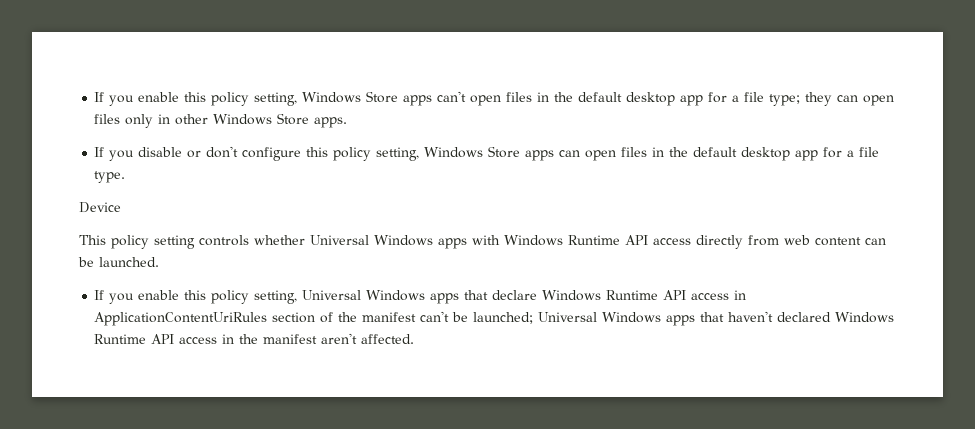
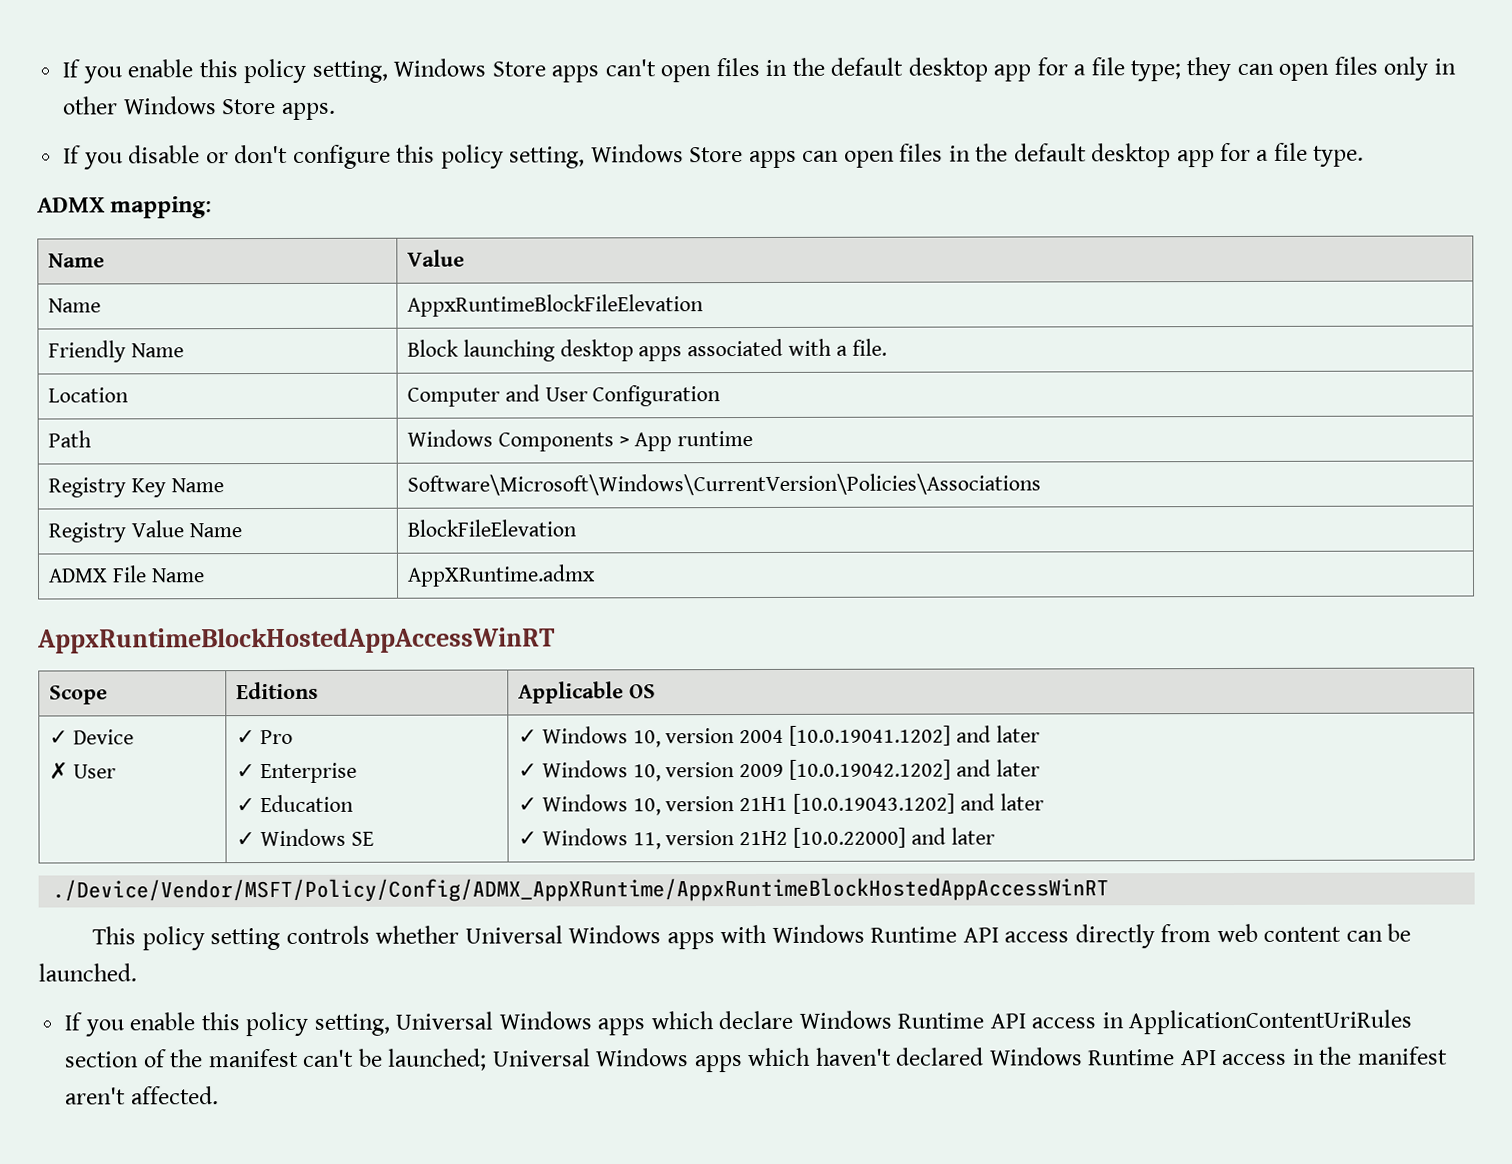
- Device
+ ADMX mapping:
+ Name | Value
+ Name | AppxRuntimeBlockFileElevation
+ Friendly Name | Block launching desktop apps associated with a file.
+ Location | Computer and User Configuration
+ Path | Windows Components > App runtime
+ Registry Key Name | Software\Microsoft\Windows\CurrentVersion\Policies\Associations
+ Registry Value Name | BlockFileElevation
+ ADMX File Name | AppXRuntime.admx
+ AppxRuntimeBlockHostedAppAccessWinRT
+ Scope | Editions | Applicable OS
+ ✓ Device
+ ✗ User | ✓ Pro
+ ✓ Enterprise
+ ✓ Education
+ ✓ Windows SE | ✓ Windows 10, version 2004 [10.0.19041.1202] and later
+ ✓ Windows 10, version 2009 [10.0.19042.1202] and later
+ ✓ Windows 10, version 21H1 [10.0.19043.1202] and later
+ ✓ Windows 11, version 21H2 [10.0.22000] and later
+ ./Device/Vendor/MSFT/Policy/Config/ADMX_AppXRuntime/AppxRuntimeBlockHostedAppAccessWinRT
- If you enable this policy setting, Universal Windows apps that declare Windows Runtime API access in ApplicationContentUriRules section of the manifest can't be launched; Universal Windows apps that haven't declared Windows Runtime API access in the manifest aren't affected.
+ If you enable this policy setting, Universal Windows apps which declare Windows Runtime API access in ApplicationContentUriRules section of the manifest can't be launched; Universal Windows apps which haven't declared Windows Runtime API access in the manifest aren't affected.

